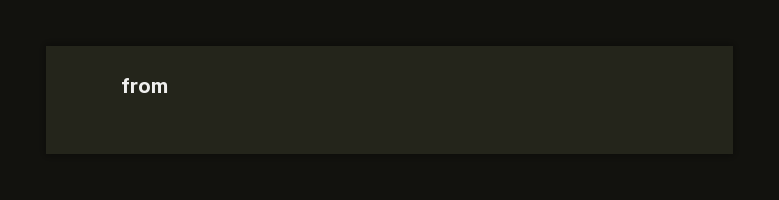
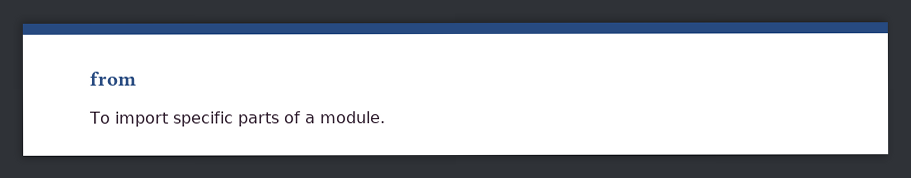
+ To import specific parts of a module.

